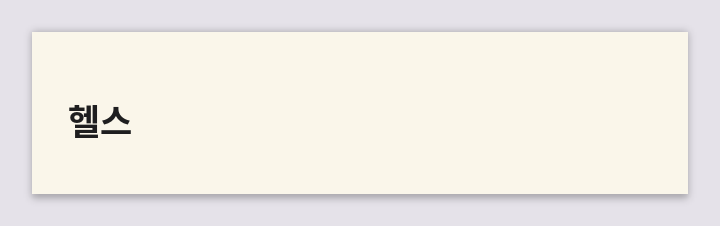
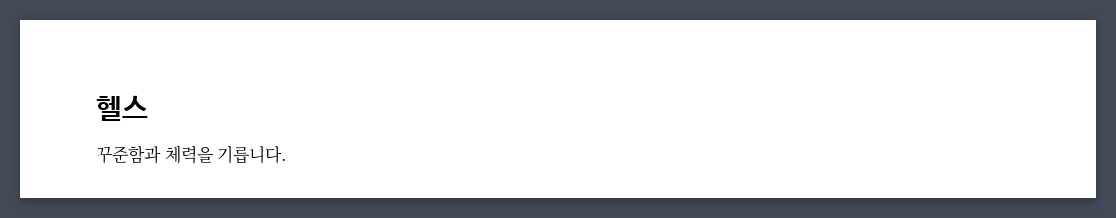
+ 꾸준함과 체력을 기릅니다.

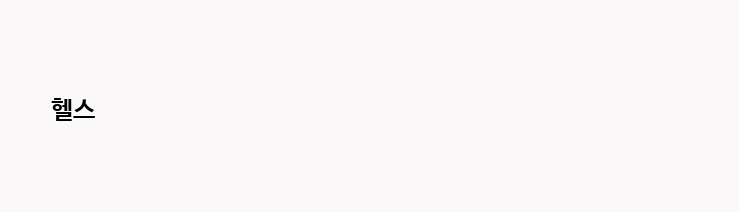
- 꾸준함과 체력을 기릅니다.

